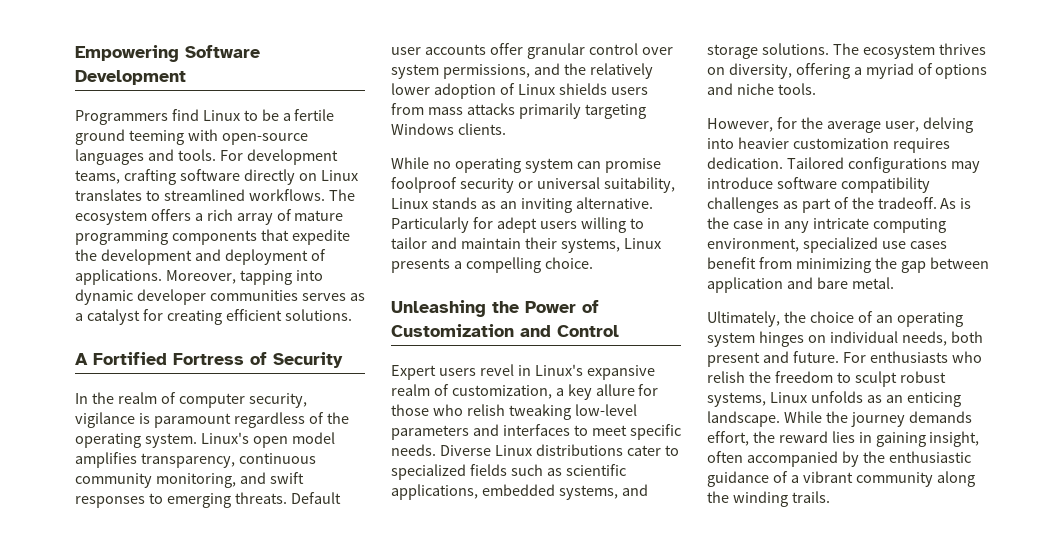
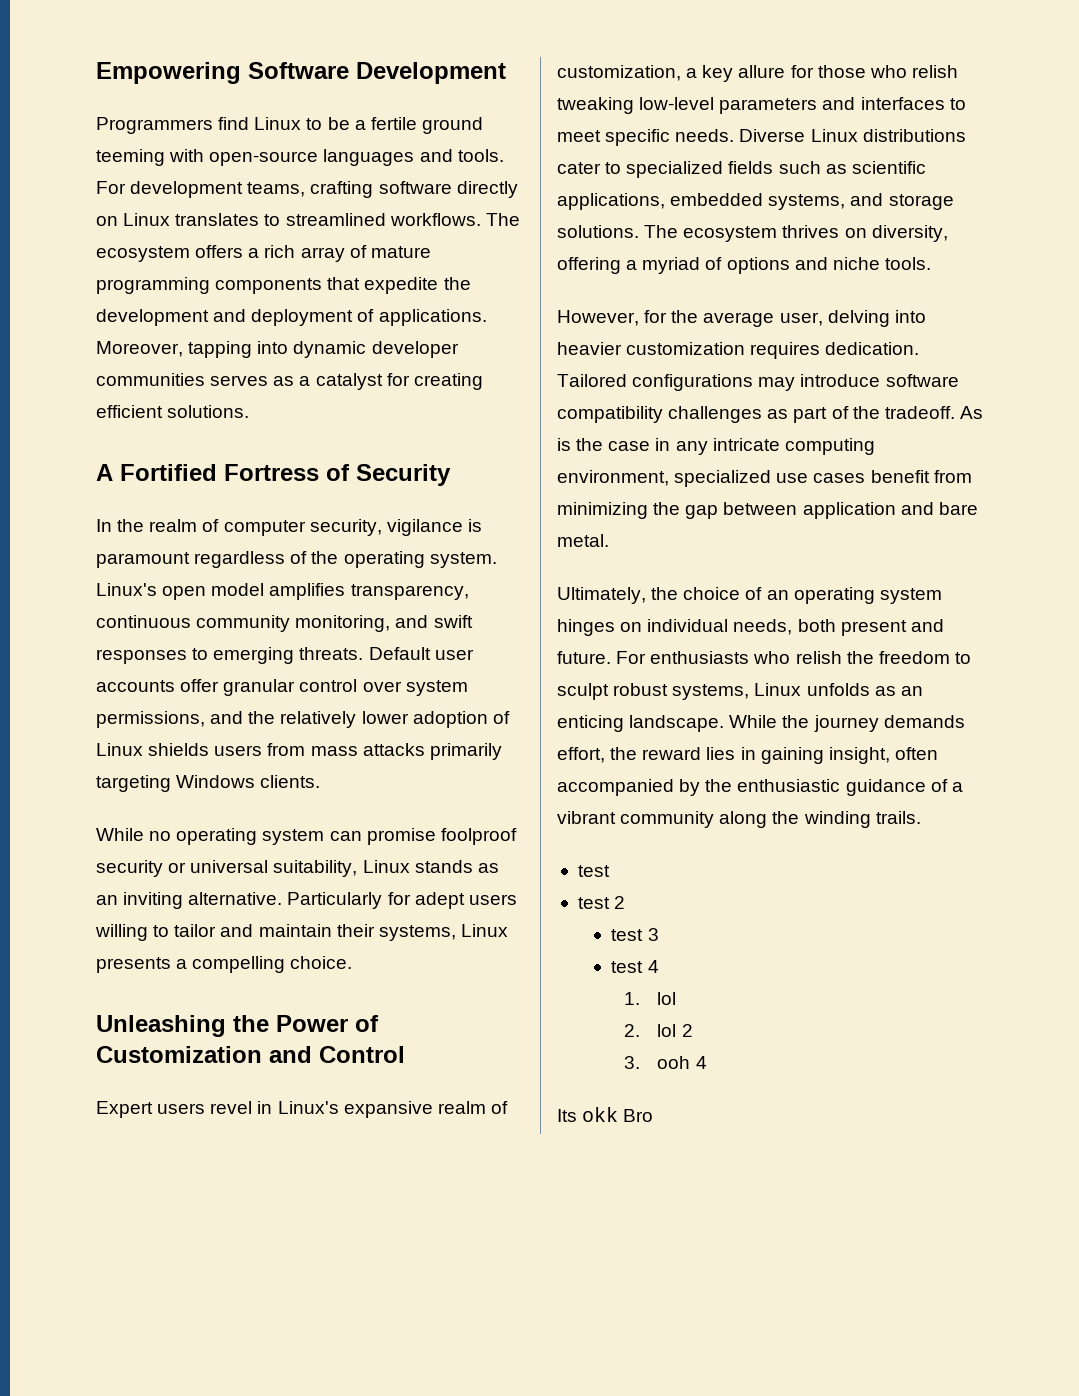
  While the journey demands effort, the reward lies in gaining insight, often accompanied by the enthusiastic guidance of a vibrant community along the winding trails.
+ test
+ test 2
+ test 3
+ test 4
+ 1. lol
+ 2. lol 2
+ 3. ooh 4
+ Its okk Bro

